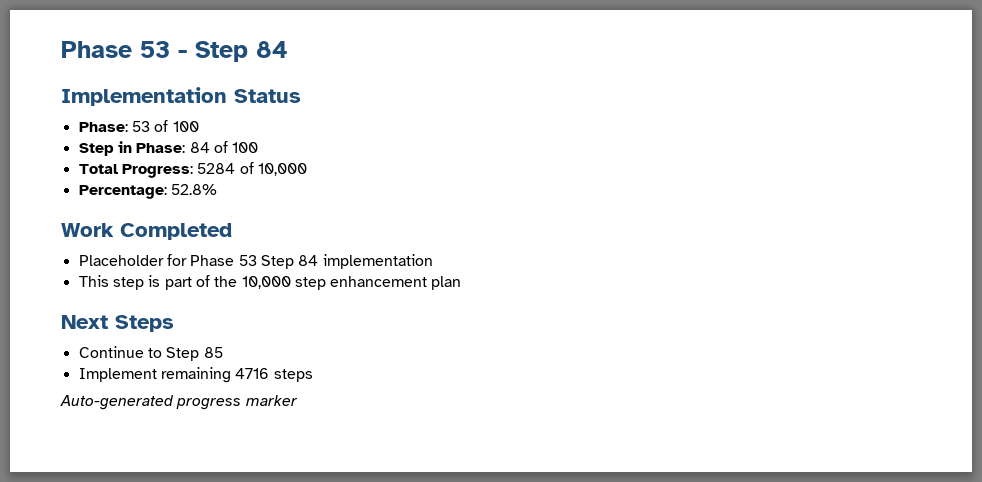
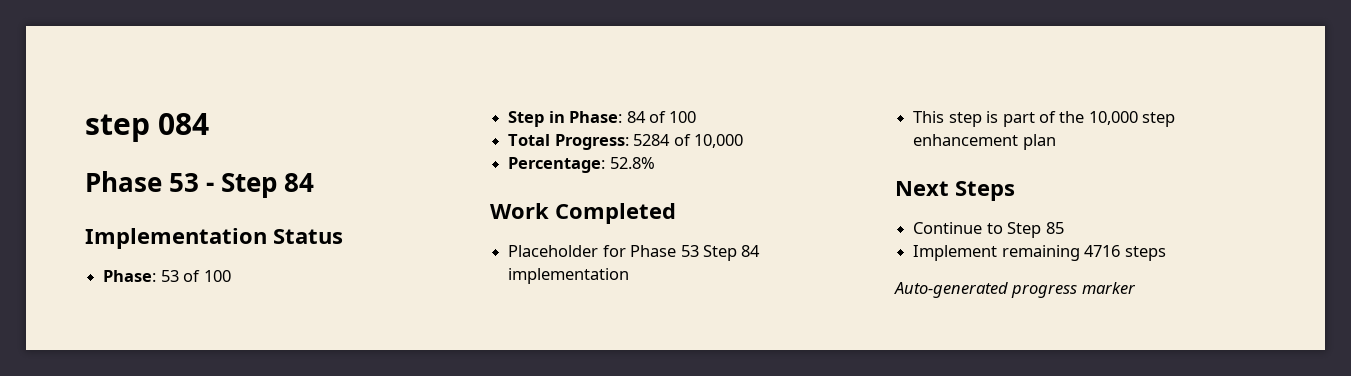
+ step 084

